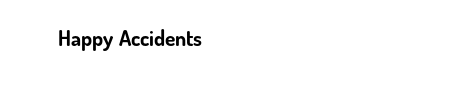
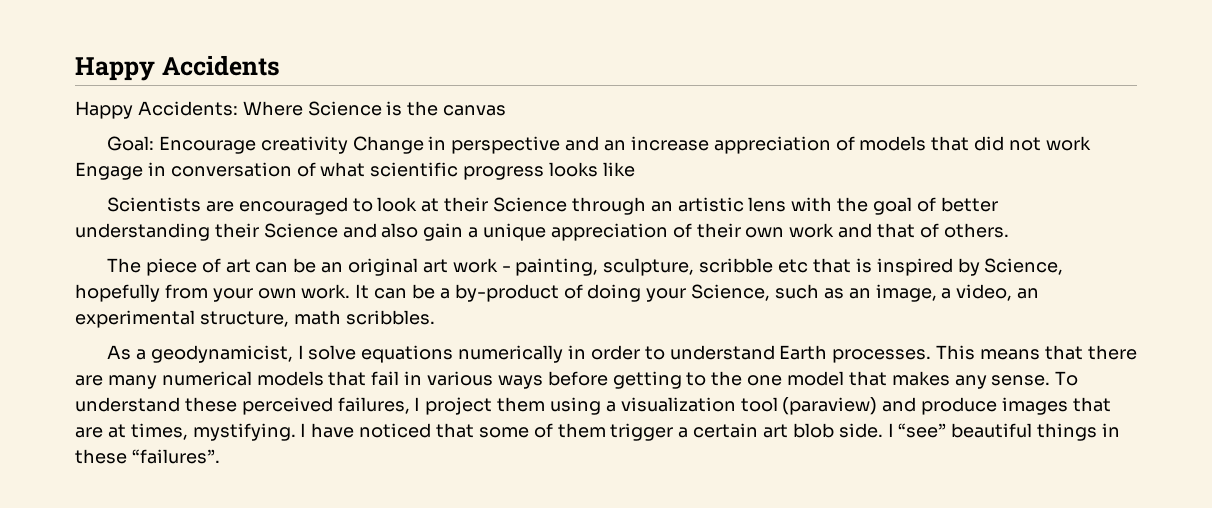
+ Happy Accidents: Where Science is the canvas
+ Goal: Encourage creativity Change in perspective and an increase appreciation of models that did not work Engage in conversation of what scientific progress looks like
+ Scientists are encouraged to look at their Science through an artistic lens with the goal of better understanding their Science and also gain a unique appreciation of their own work and that of others.
+ The piece of art can be an original art work - painting, sculpture, scribble etc that is inspired by Science, hopefully from your own work. It can be a by-product of doing your Science, such as an image, a video, an experimental structure, math scribbles.
+ As a geodynamicist, I solve equations numerically in order to understand Earth processes. This means that there are many numerical models that fail in various ways before getting to the one model that makes any sense. To understand these perceived failures, I project them using a visualization tool (paraview) and produce images that are at times, mystifying. I have noticed that some of them trigger a certain art blob side. I “see” beautiful things in these “failures”.

